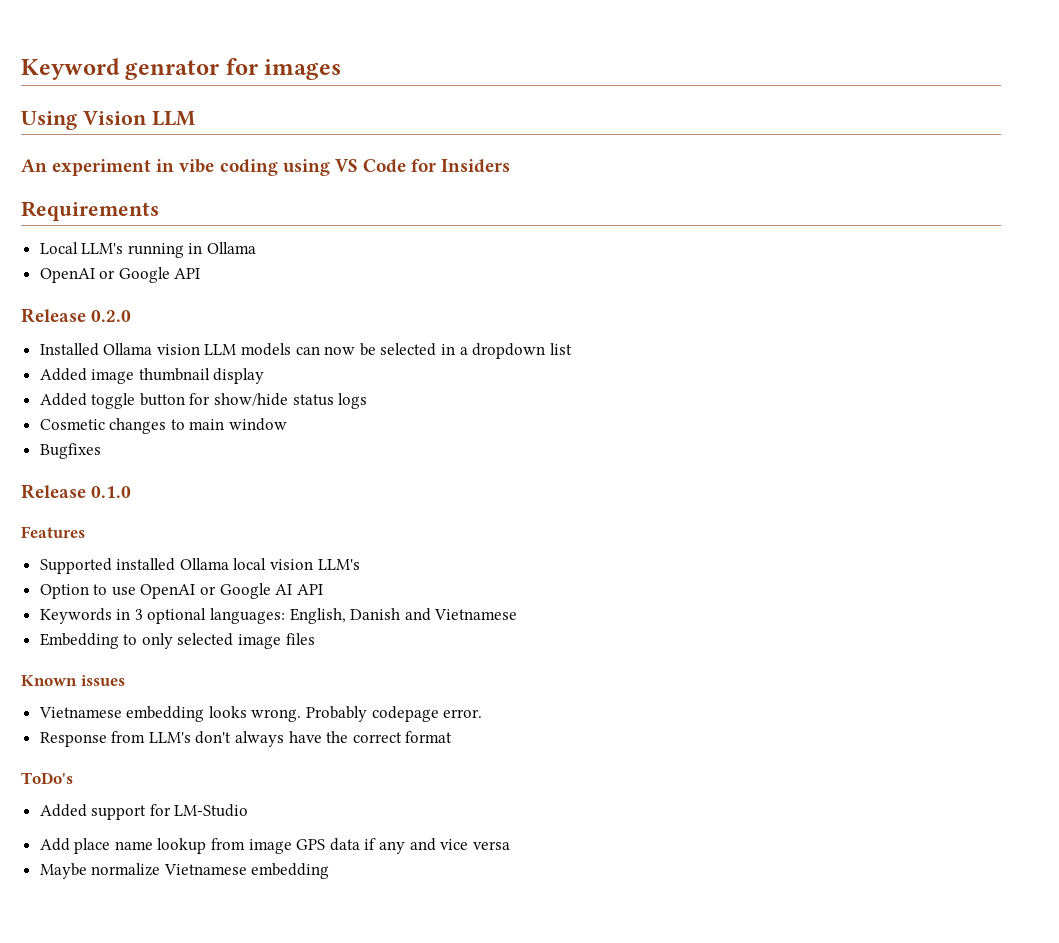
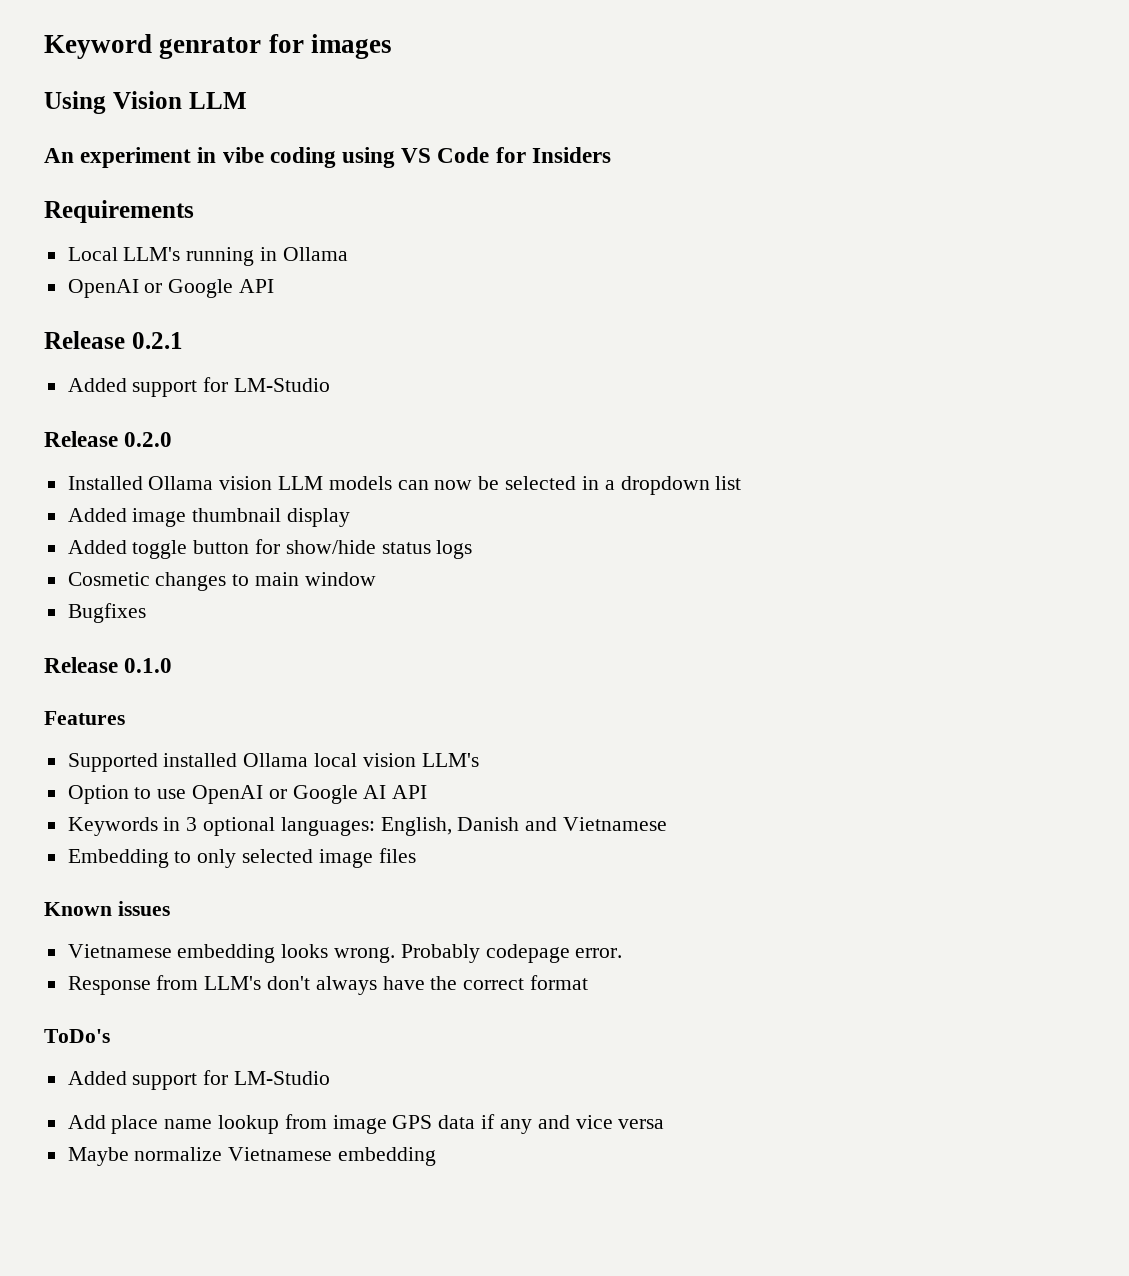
+ Release 0.2.1
+ Added support for LM-Studio

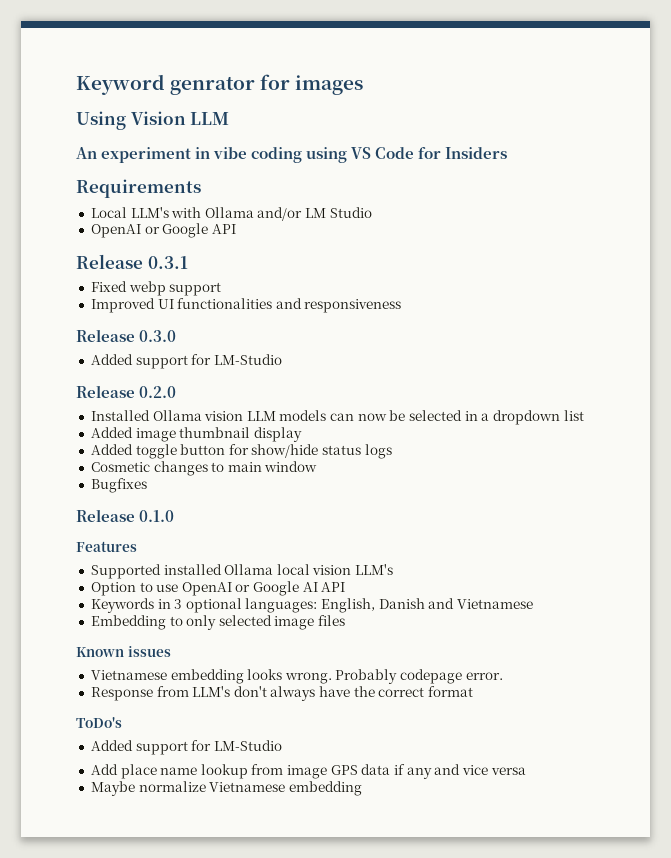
- Local LLM's running in Ollama
+ Local LLM's with Ollama and/or LM Studio
- Release 0.2.1
+ Release 0.3.1
+ Fixed webp support
+ Improved UI functionalities and responsiveness
+ Release 0.3.0

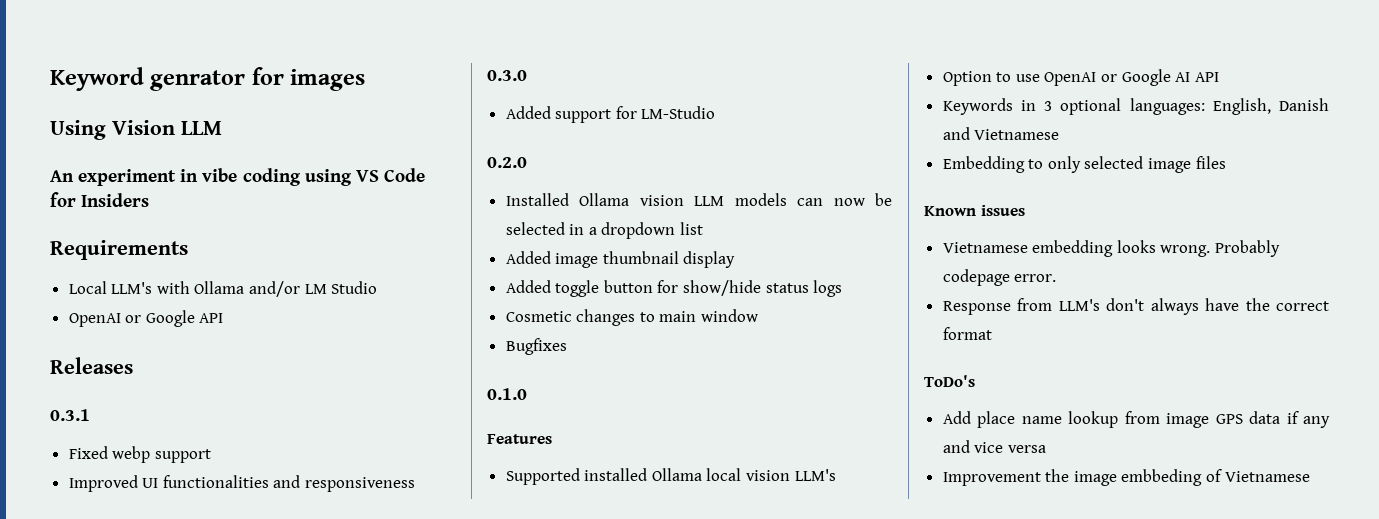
- Release 0.3.1
+ Releases
+ 0.3.1
- Release 0.3.0
+ 0.3.0
- Release 0.2.0
+ 0.2.0
- Release 0.1.0
+ 0.1.0
  ToDo's
- Added support for LM-Studio
- Maybe normalize Vietnamese embedding
+ Improvement the image embbeding of Vietnamese

